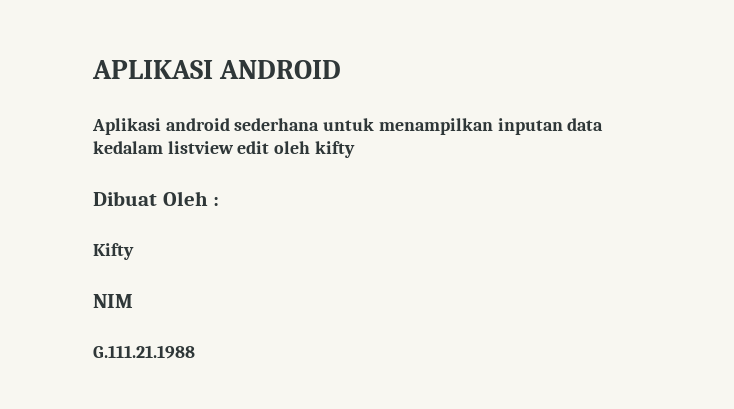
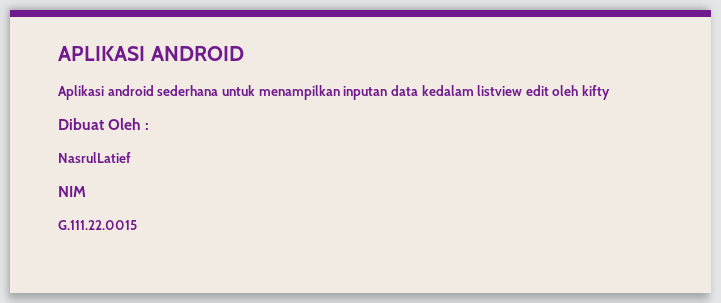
- Kifty
+ NasrulLatief
- G.111.21.1988
+ G.111.22.0015

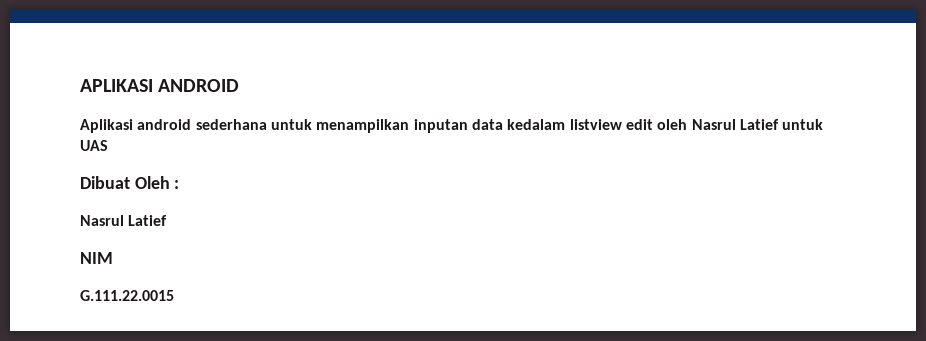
- Aplikasi android sederhana untuk menampilkan inputan data kedalam listview edit oleh kifty
+ Aplikasi android sederhana untuk menampilkan inputan data kedalam listview edit oleh Nasrul Latief untuk UAS
  Dibuat Oleh :
- NasrulLatief
+ Nasrul Latief

